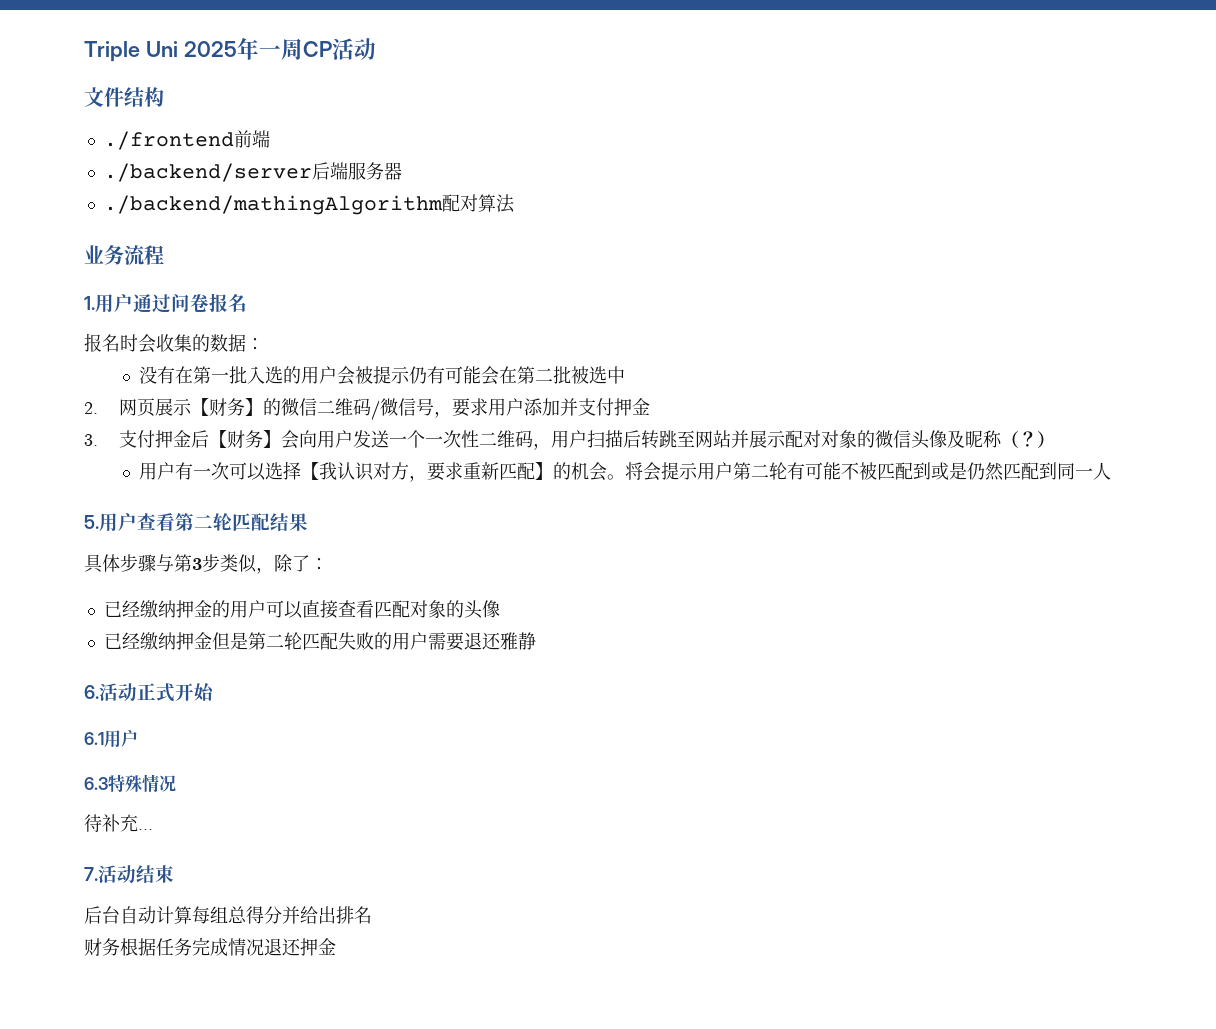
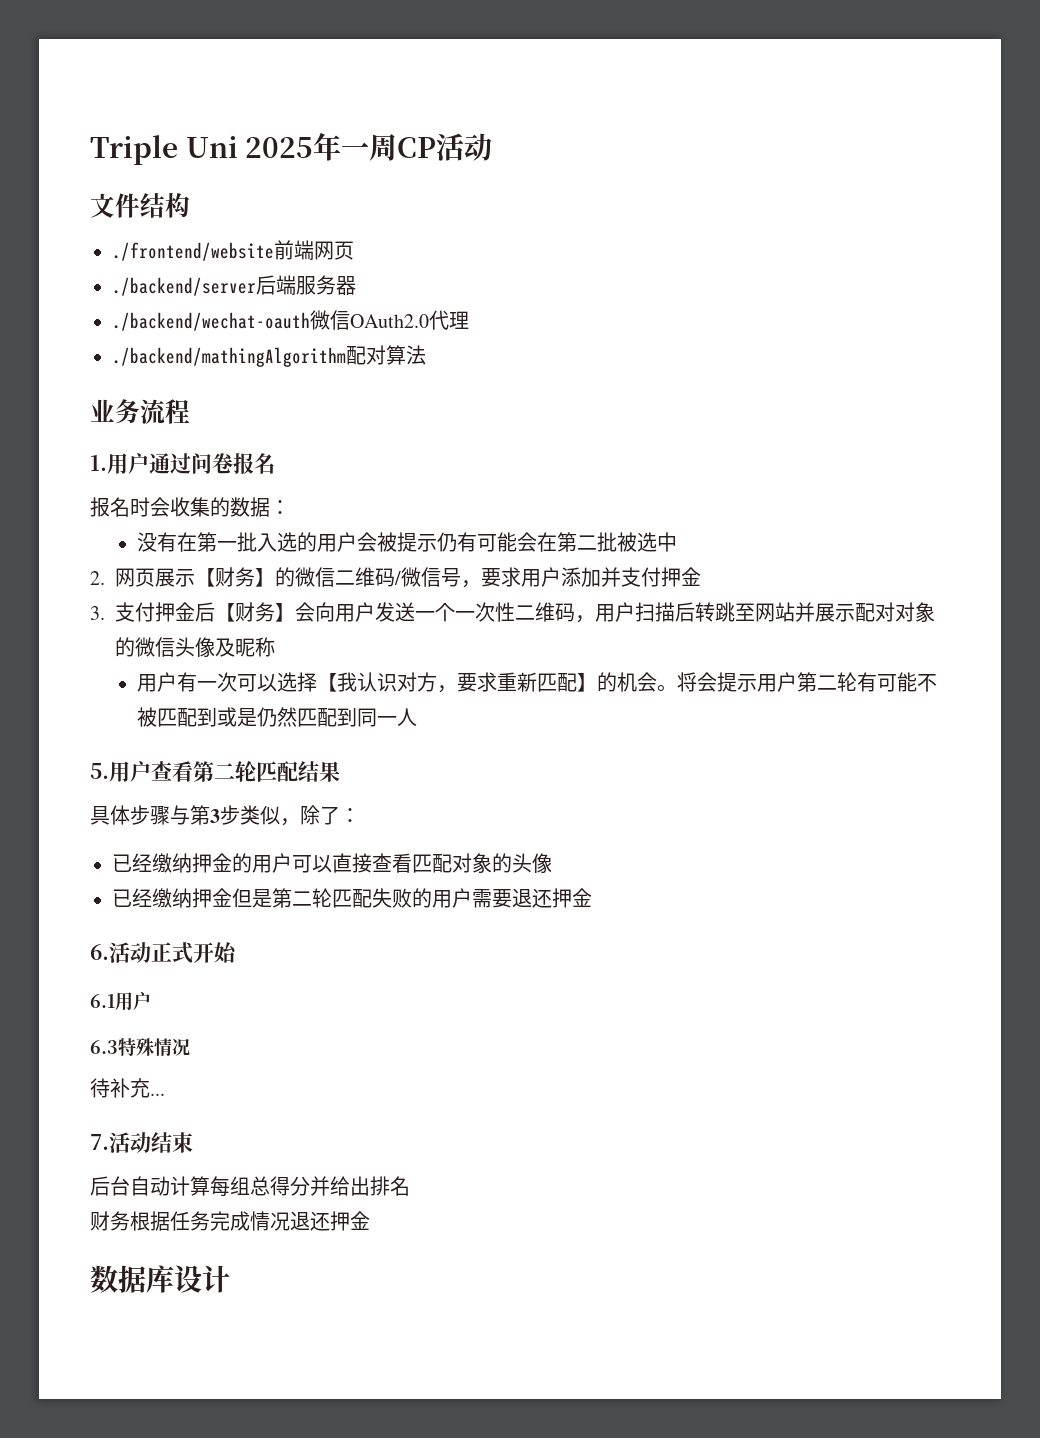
- ./frontend前端
+ ./frontend/website前端网页
+ ./backend/wechat-oauth微信OAuth2.0代理
- 3.支付押金后【财务】会向用户发送一个一次性二维码，用户扫描后转跳至网站并展示配对对象的微信头像及昵称（？）
+ 3.支付押金后【财务】会向用户发送一个一次性二维码，用户扫描后转跳至网站并展示配对对象的微信头像及昵称
- 已经缴纳押金但是第二轮匹配失败的用户需要退还雅静
+ 已经缴纳押金但是第二轮匹配失败的用户需要退还押金
+ 数据库设计

